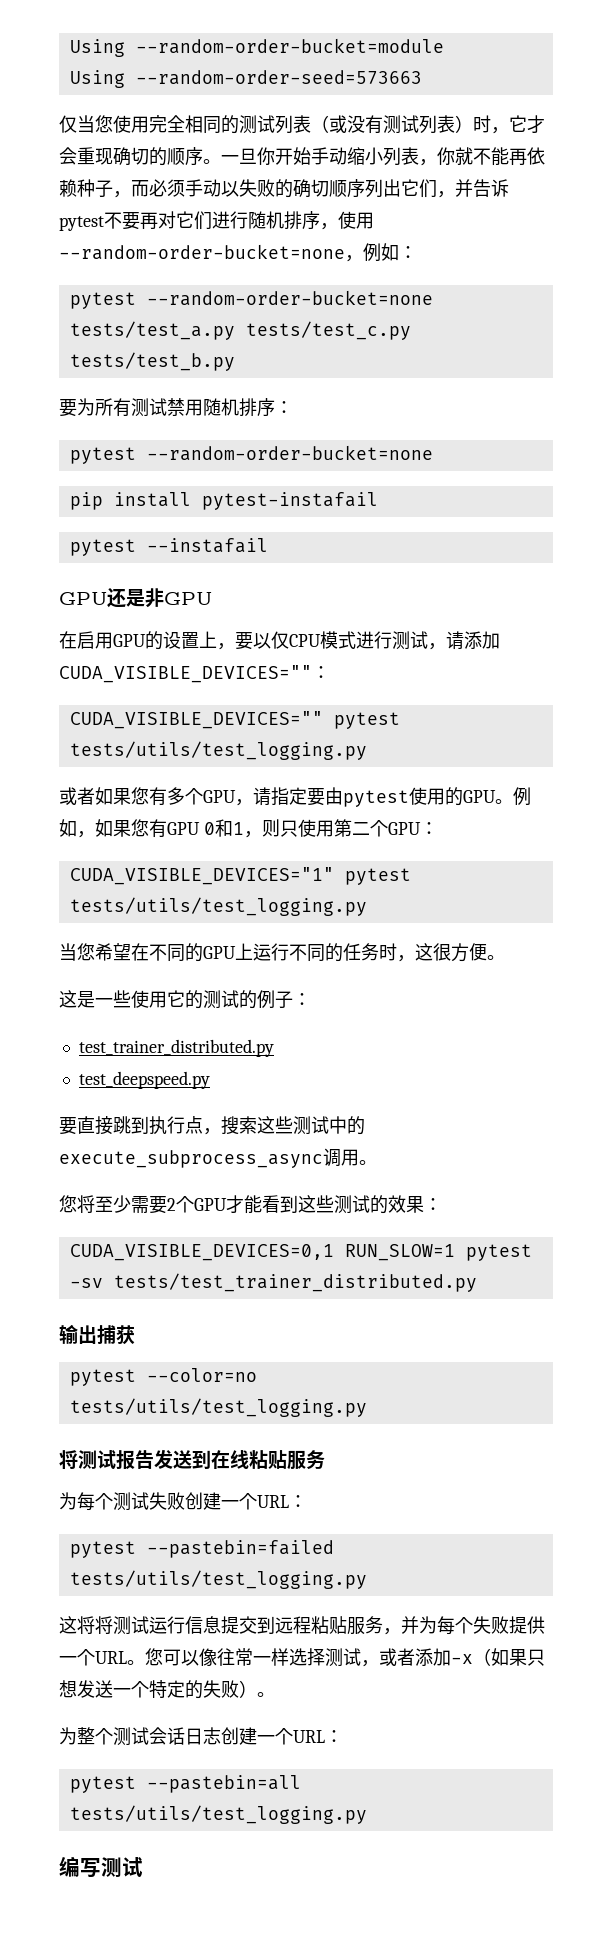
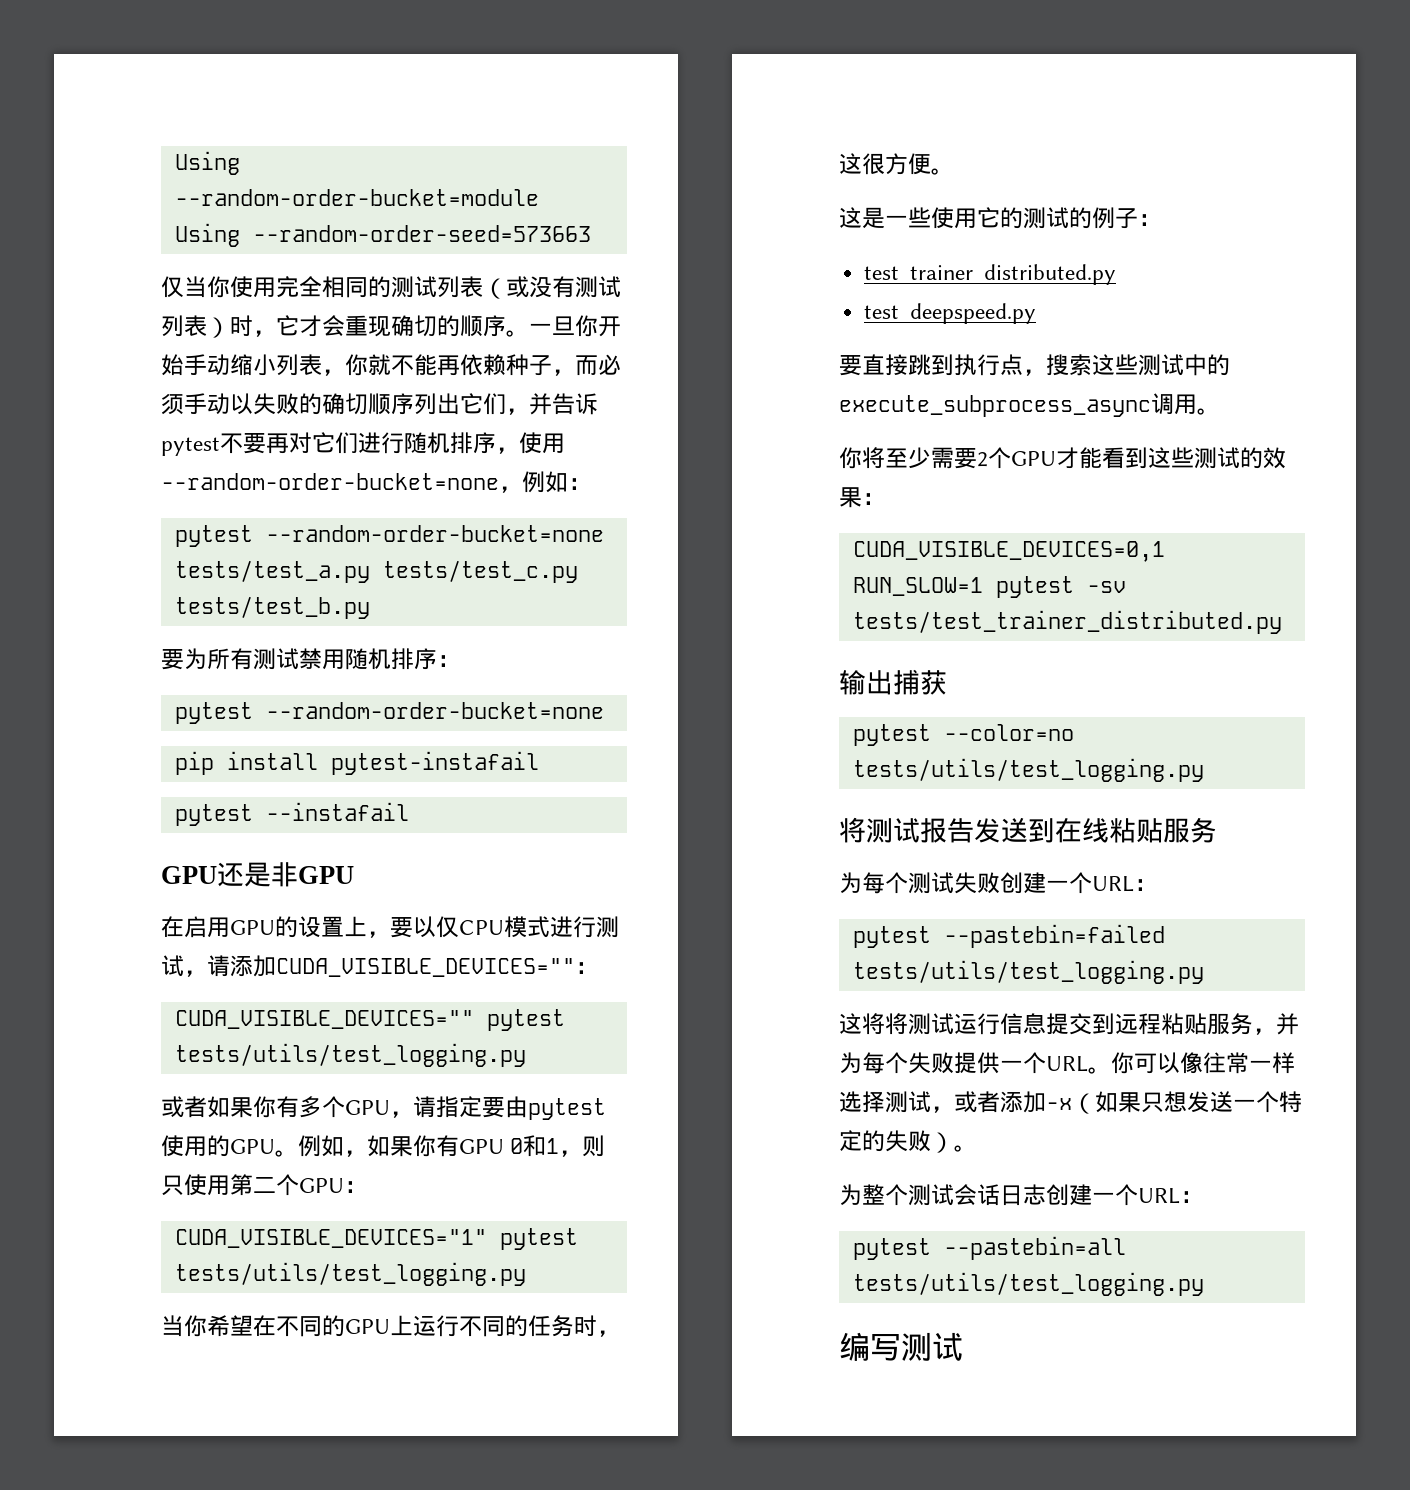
- 仅当您使用完全相同的测试列表（或没有测试列表）时，它才会重现确切的顺序。
+ 仅当你使用完全相同的测试列表（或没有测试列表）时，它才会重现确切的顺序。
- 或者如果您有多个GPU，请指定要由pytest使用的GPU。
+ 或者如果你有多个GPU，请指定要由pytest使用的GPU。
- 例如，如果您有GPU 0和1，则只使用第二个GPU：
+ 例如，如果你有GPU 0和1，则只使用第二个GPU：
- 当您希望在不同的GPU上运行不同的任务时，这很方便。
+ 当你希望在不同的GPU上运行不同的任务时，这很方便。
- 您将至少需要2个GPU才能看到这些测试的效果：
+ 你将至少需要2个GPU才能看到这些测试的效果：
- 您可以像往常一样选择测试，或者添加-x（如果只想发送一个特定的失败）。
+ 你可以像往常一样选择测试，或者添加-x（如果只想发送一个特定的失败）。

